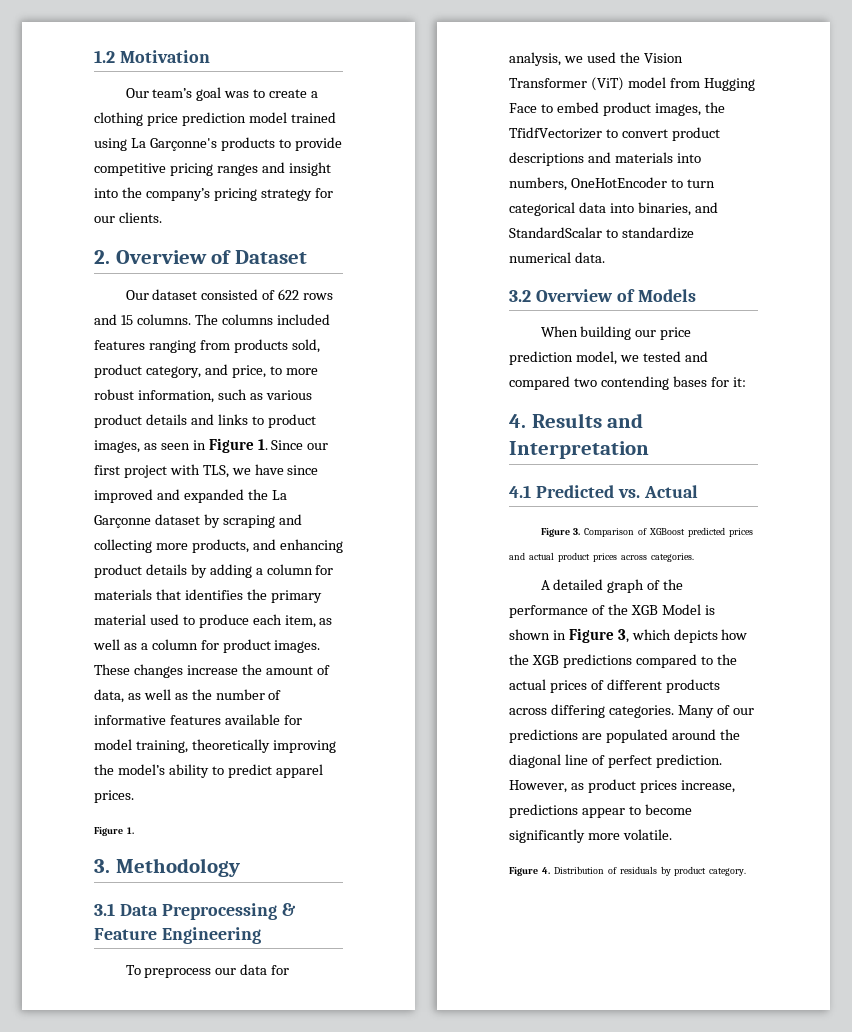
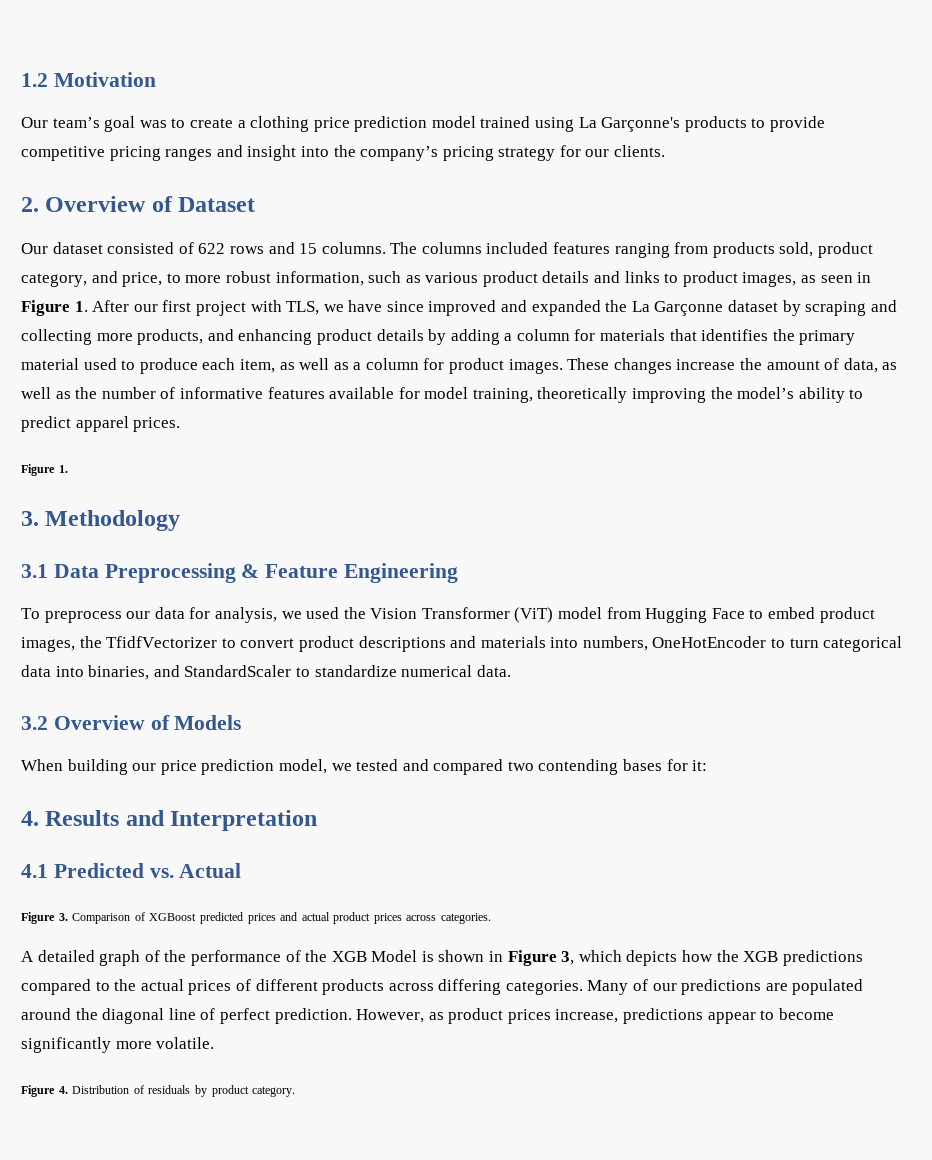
- The columns included features ranging from products sold, product category, and price, to more robust information, such as various product details and links to product images, as seen in Figure 1. Since our first project with TLS, we have since improved and expanded the La Garçonne dataset by scraping and collecting more products, and enhancing product details by adding a column for materials that identifies the primary material used to produce each item, as well as a column for product images.
+ The columns included features ranging from products sold, product category, and price, to more robust information, such as various product details and links to product images, as seen in Figure 1. After our first project with TLS, we have since improved and expanded the La Garçonne dataset by scraping and collecting more products, and enhancing product details by adding a column for materials that identifies the primary material used to produce each item, as well as a column for product images.
- To preprocess our data for analysis, we used the Vision Transformer (ViT) model from Hugging Face to embed product images, the TfidfVectorizer to convert product descriptions and materials into numbers, OneHotEncoder to turn categorical data into binaries, and StandardScalar to standardize numerical data.
+ To preprocess our data for analysis, we used the Vision Transformer (ViT) model from Hugging Face to embed product images, the TfidfVectorizer to convert product descriptions and materials into numbers, OneHotEncoder to turn categorical data into binaries, and StandardScaler to standardize numerical data.

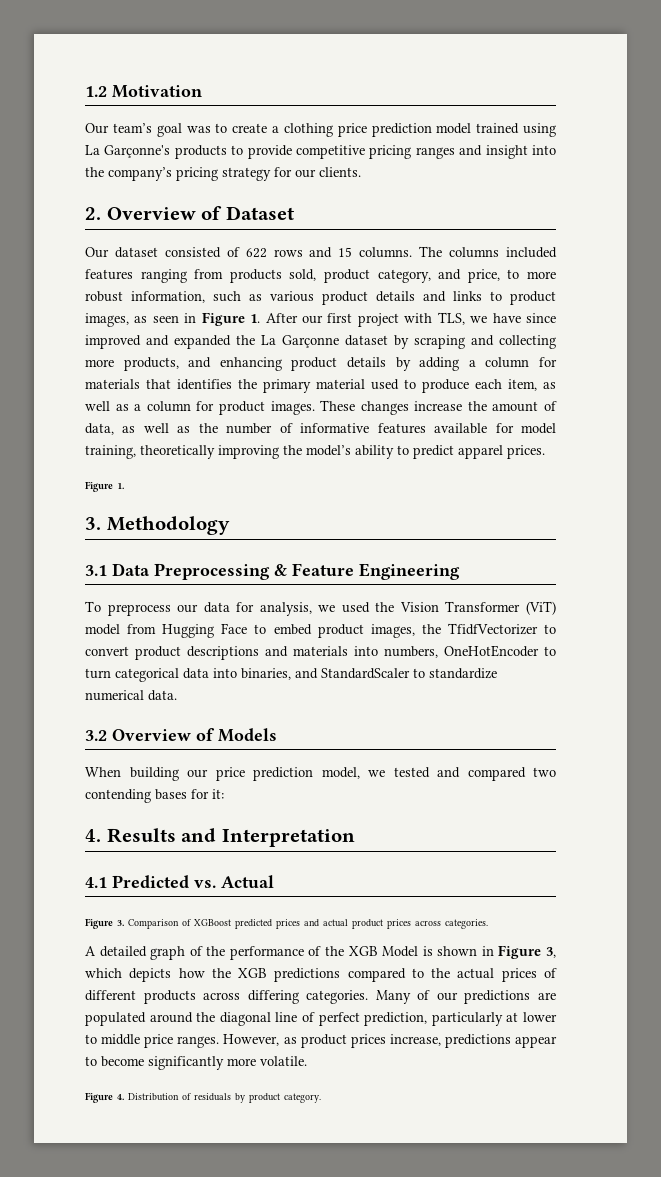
- Many of our predictions are populated around the diagonal line of perfect prediction.
+ Many of our predictions are populated around the diagonal line of perfect prediction, particularly at lower to middle price ranges.

